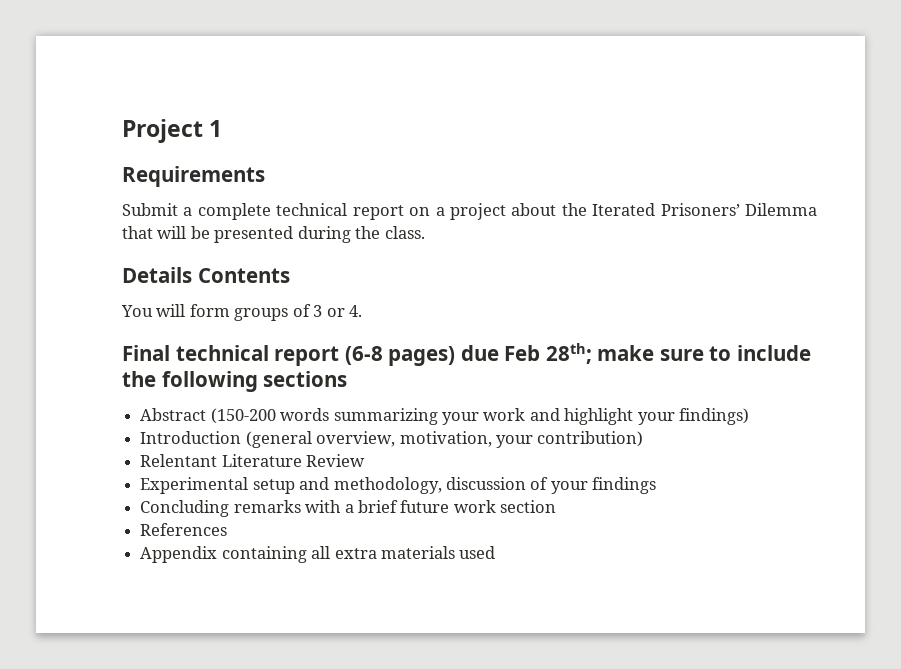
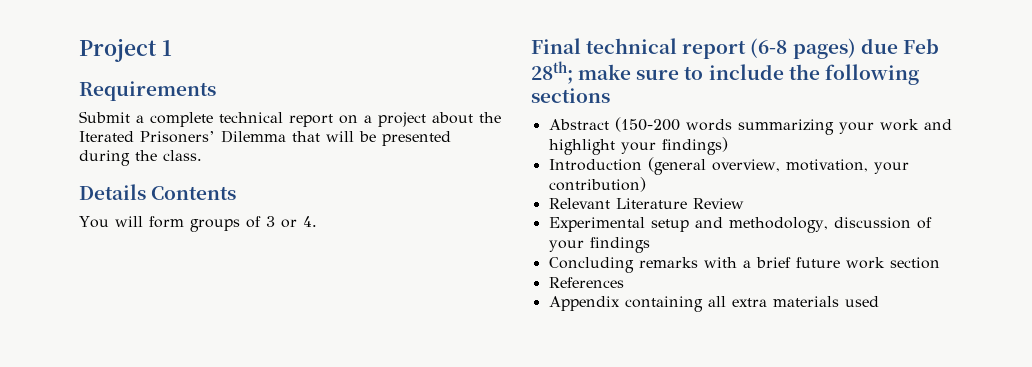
- Relentant Literature Review
+ Relevant Literature Review

